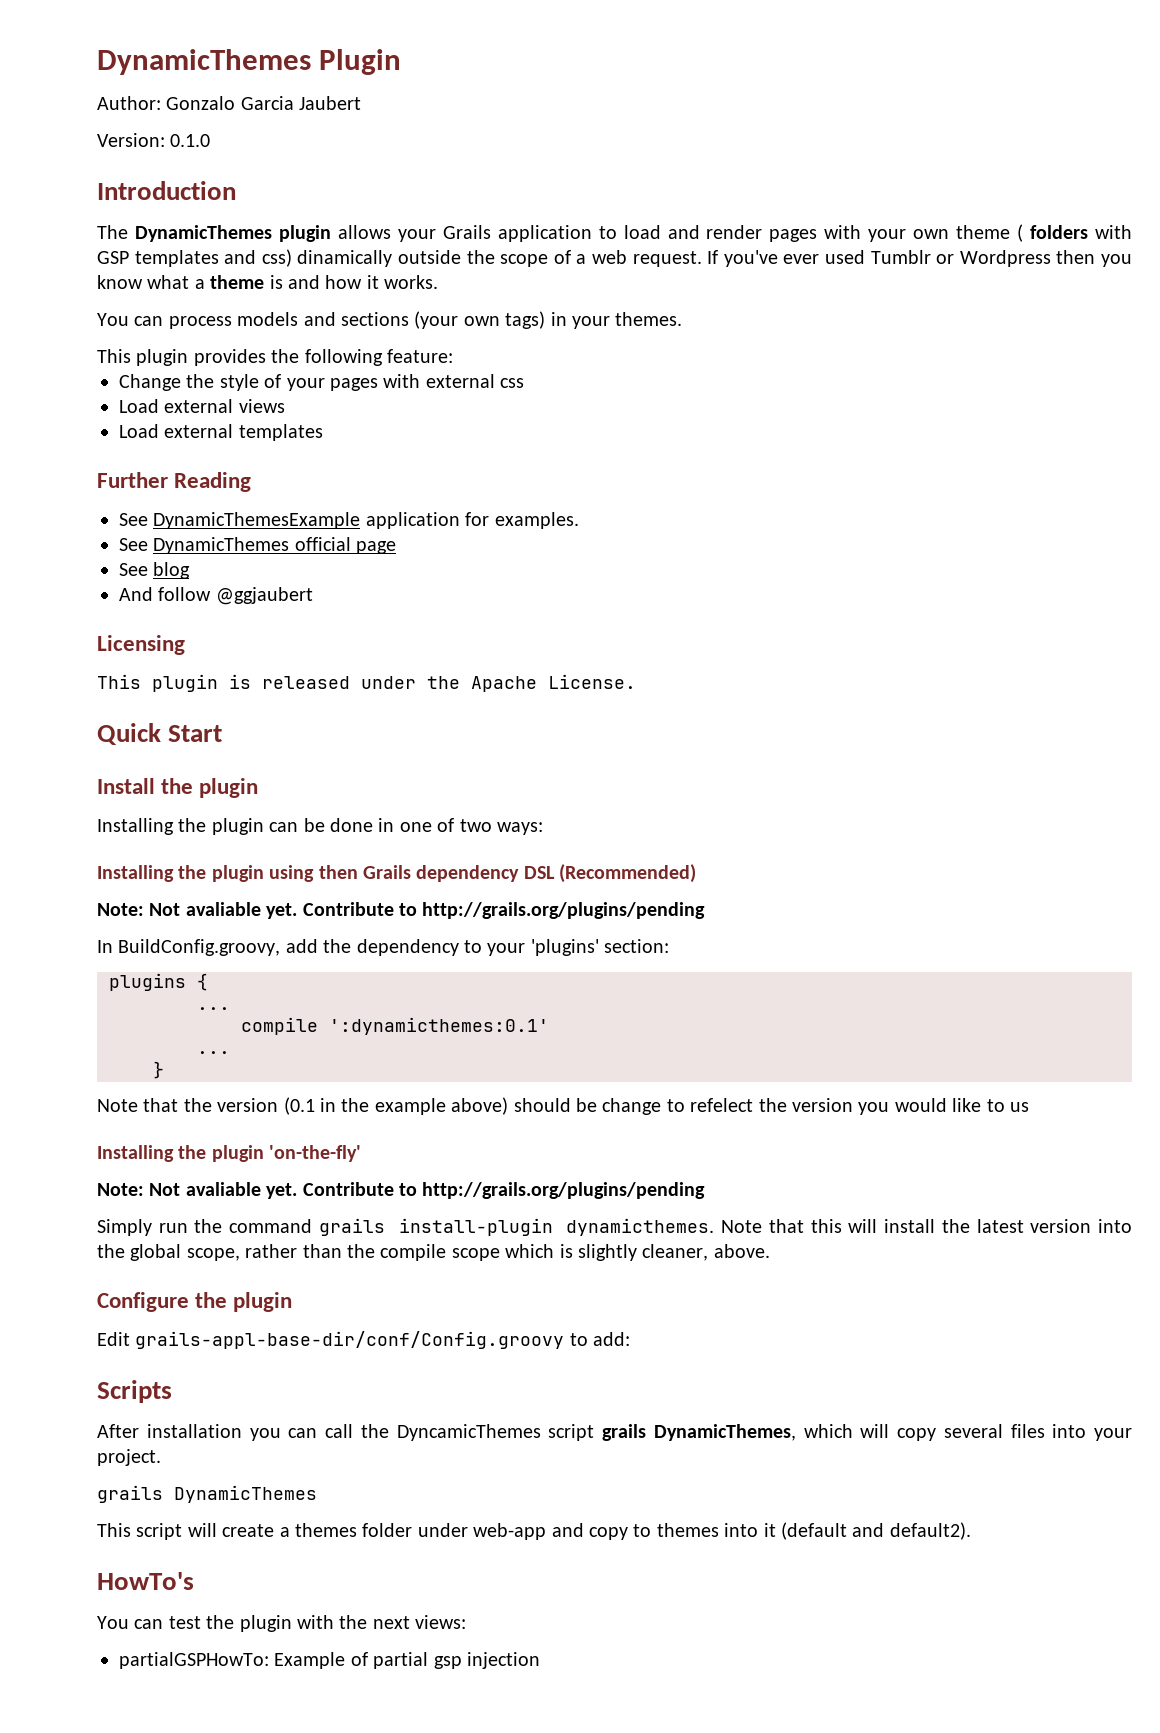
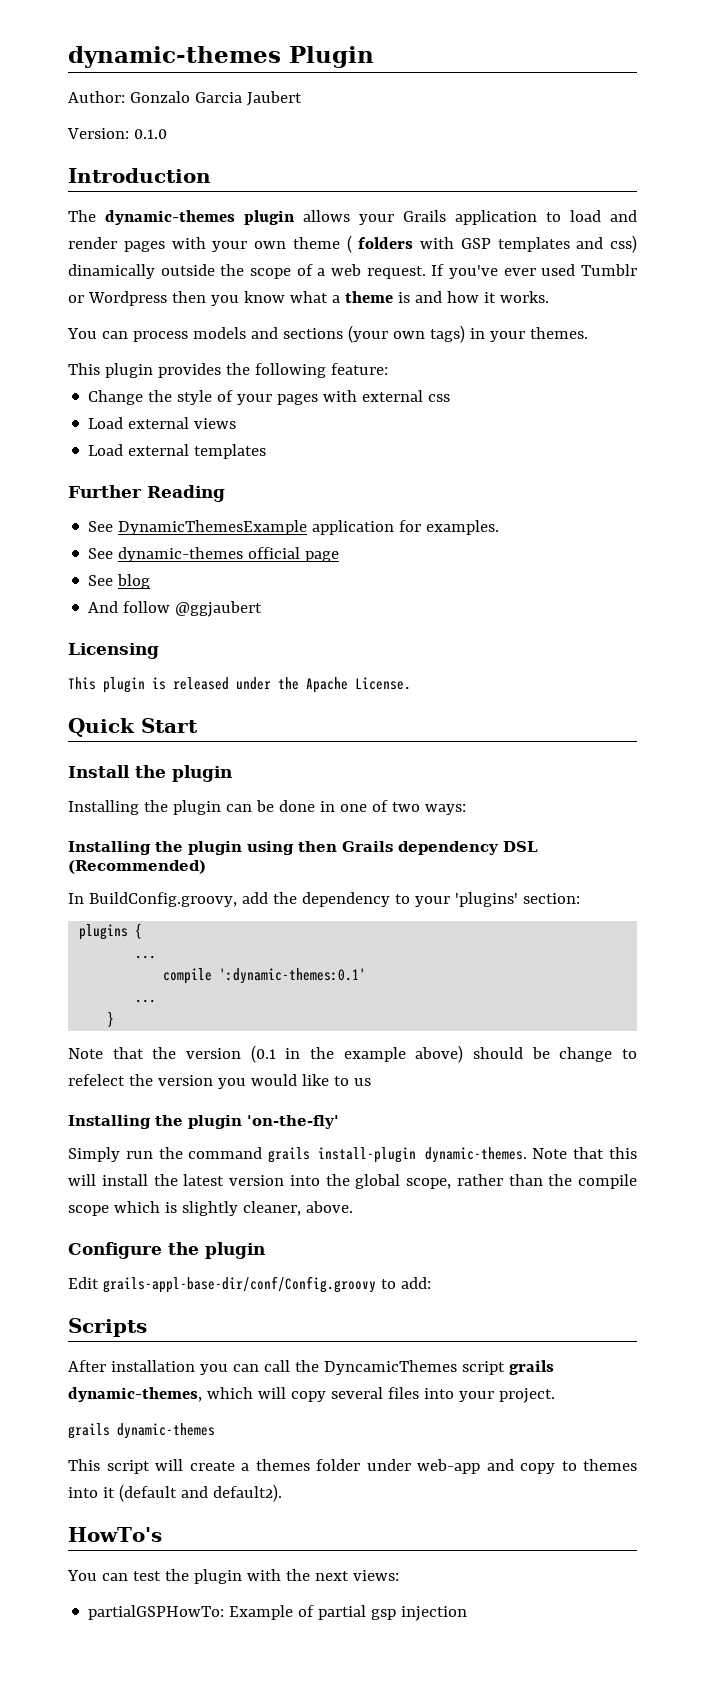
- DynamicThemes Plugin
+ dynamic-themes Plugin
- The DynamicThemes plugin allows your Grails application to load and render pages with your own theme ( folders with GSP templates and css) dinamically outside the scope of a web request.
+ The dynamic-themes plugin allows your Grails application to load and render pages with your own theme ( folders with GSP templates and css) dinamically outside the scope of a web request.
- See DynamicThemes official page
+ See dynamic-themes official page
  Installing the plugin using then Grails dependency DSL (Recommended)
- Note: Not avaliable yet. Contribute to http://grails.org/plugins/pending
- compile ':dynamicthemes:0.1'
+ compile ':dynamic-themes:0.1'
  Installing the plugin 'on-the-fly'
- Note: Not avaliable yet. Contribute to http://grails.org/plugins/pending
- Simply run the command grails install-plugin dynamicthemes.
+ Simply run the command grails install-plugin dynamic-themes.
- After installation you can call the DyncamicThemes script grails DynamicThemes, which will copy several files into your project.
+ After installation you can call the DyncamicThemes script grails dynamic-themes, which will copy several files into your project.
- grails DynamicThemes
+ grails dynamic-themes

